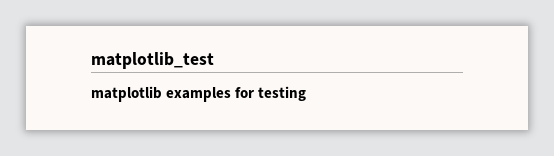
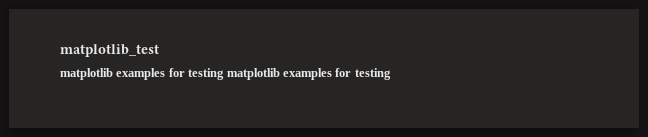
- matplotlib examples for testing
+ matplotlib examples for testing matplotlib examples for testing

